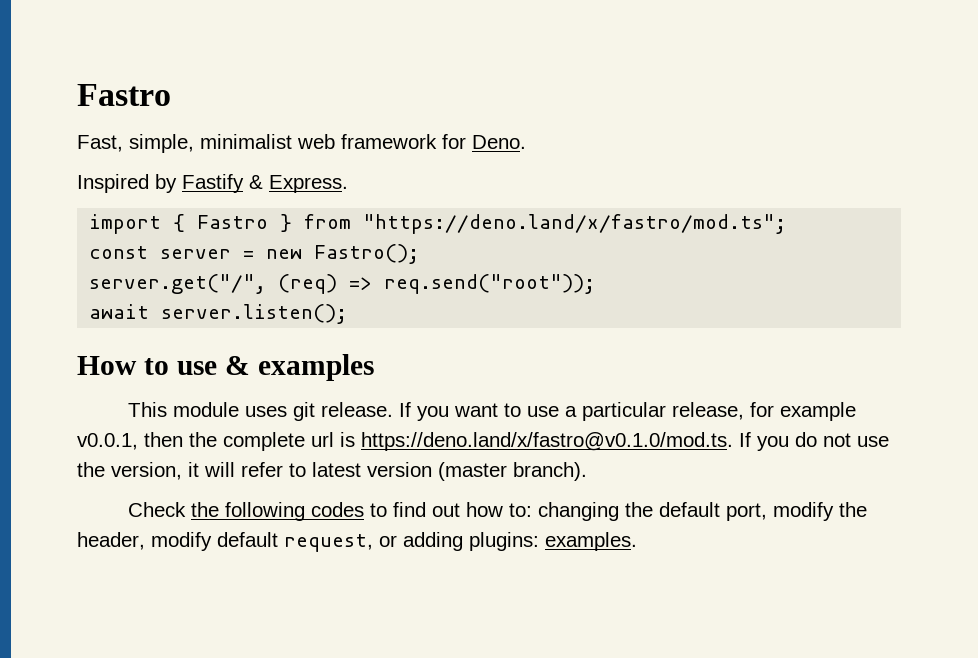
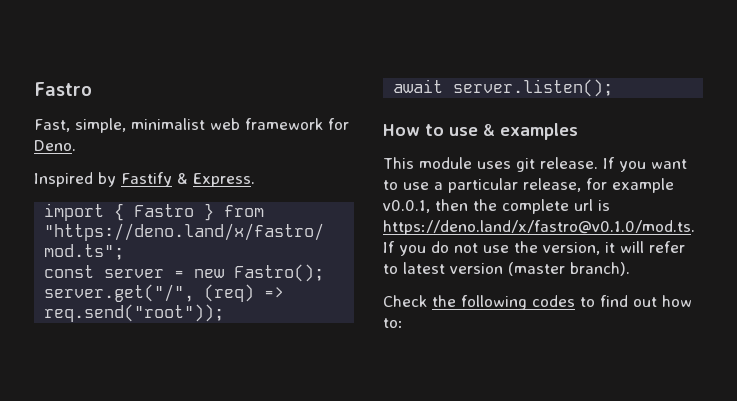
- Check the following codes to find out how to: changing the default port, modify the header, modify default request, or adding plugins: examples.
+ Check the following codes to find out how to:

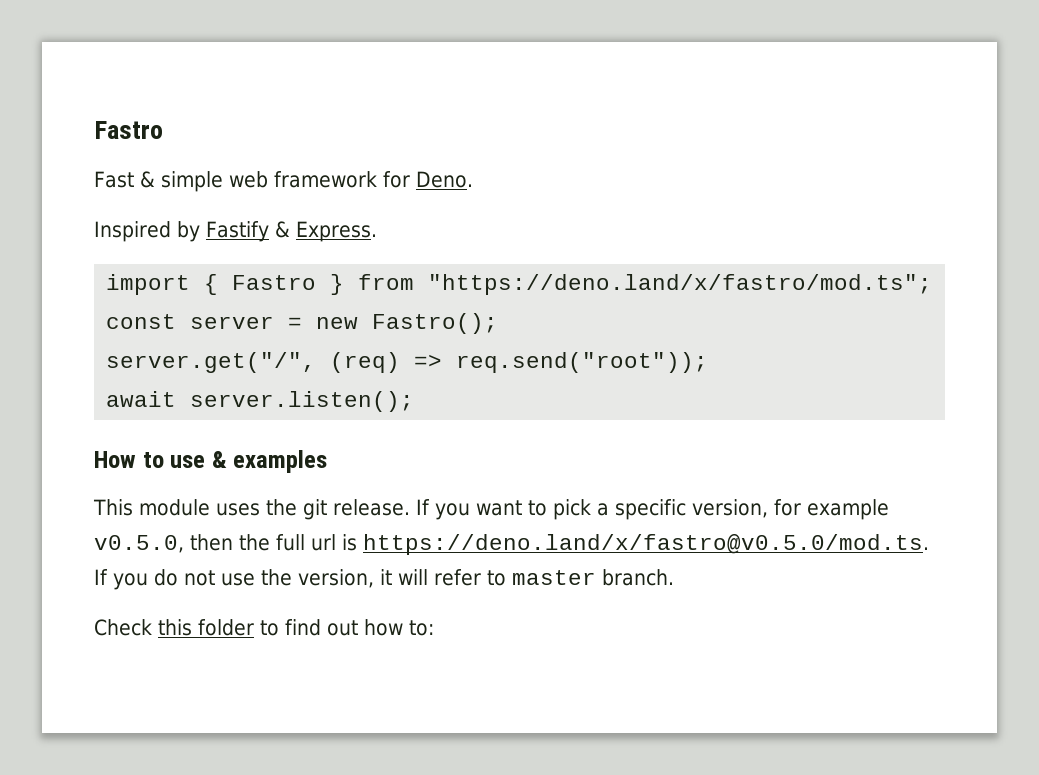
- Fast, simple, minimalist web framework for Deno.
+ Fast & simple web framework for Deno.
- This module uses git release.
+ This module uses the git release.
- If you want to use a particular release, for example v0.0.1, then the complete url is https://deno.land/x/fastro@v0.1.0/mod.ts. If you do not use the version, it will refer to latest version (master branch).
- Check the following codes to find out how to:
+ If you want to pick a specific version, for example v0.5.0, then the full url is https://deno.land/x/fastro@v0.5.0/mod.ts. If you do not use the version, it will refer to master branch.
+ Check this folder to find out how to:

